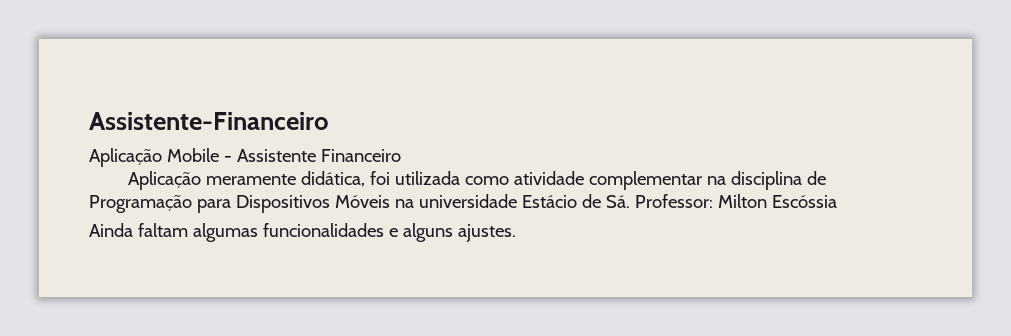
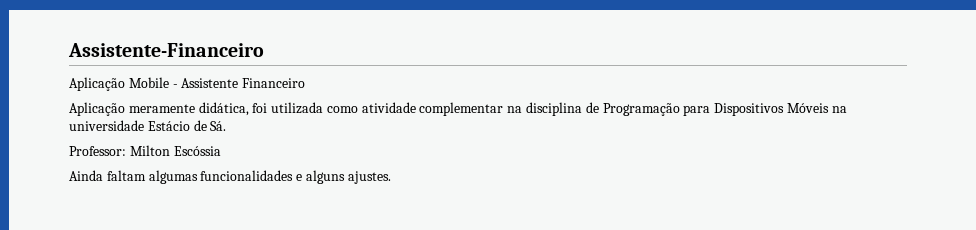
- Aplicação meramente didática, foi utilizada como atividade complementar na disciplina de Programação para Dispositivos Móveis na universidade Estácio de Sá. Professor: Milton Escóssia
+ Aplicação meramente didática, foi utilizada como atividade complementar na disciplina de Programação para Dispositivos Móveis na universidade Estácio de Sá.
+ Professor: Milton Escóssia

